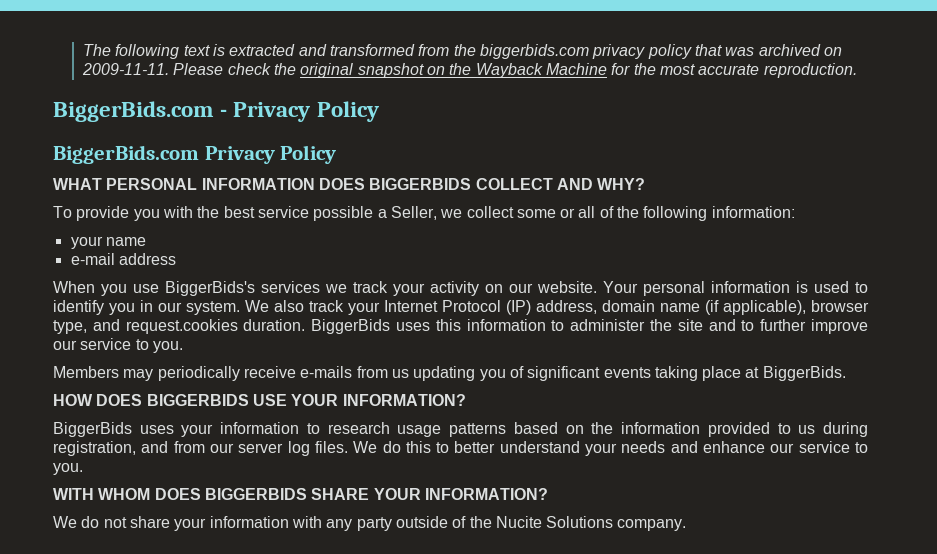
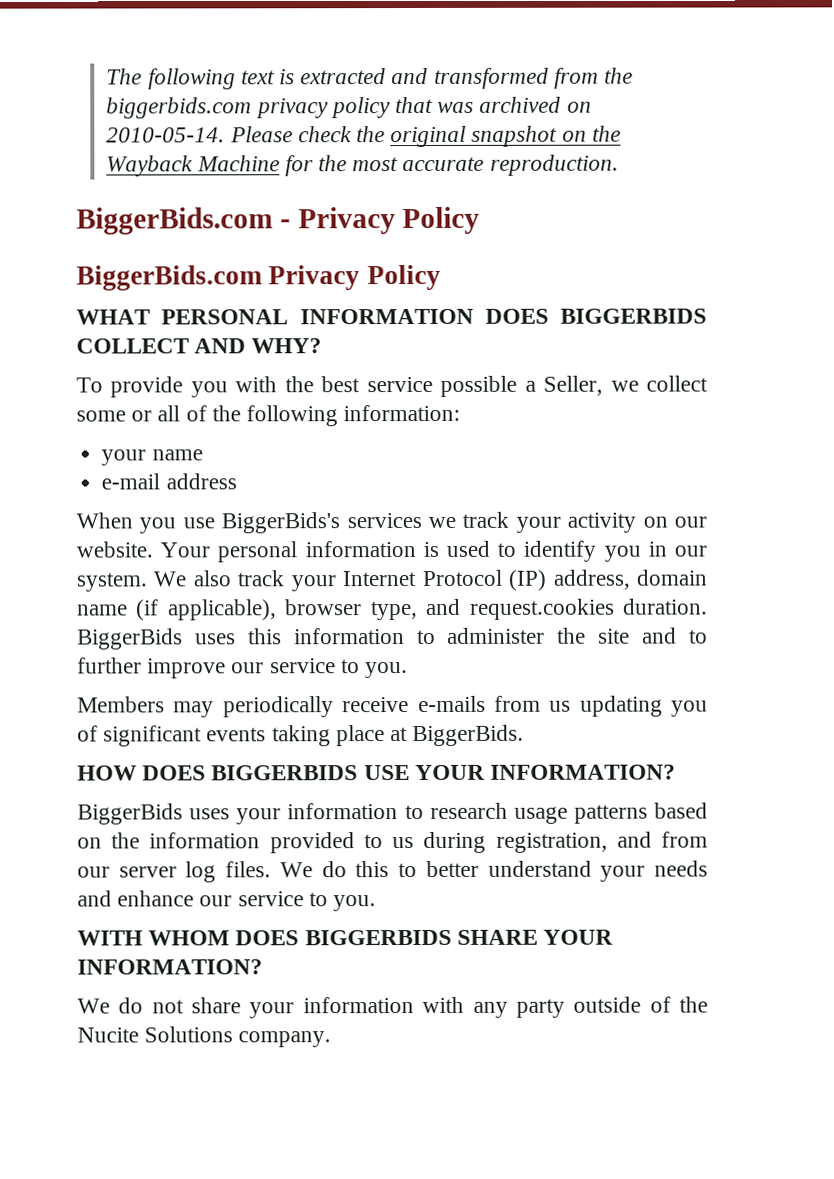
- The following text is extracted and transformed from the biggerbids.com privacy policy that was archived on 2009-11-11.
+ The following text is extracted and transformed from the biggerbids.com privacy policy that was archived on 2010-05-14.

